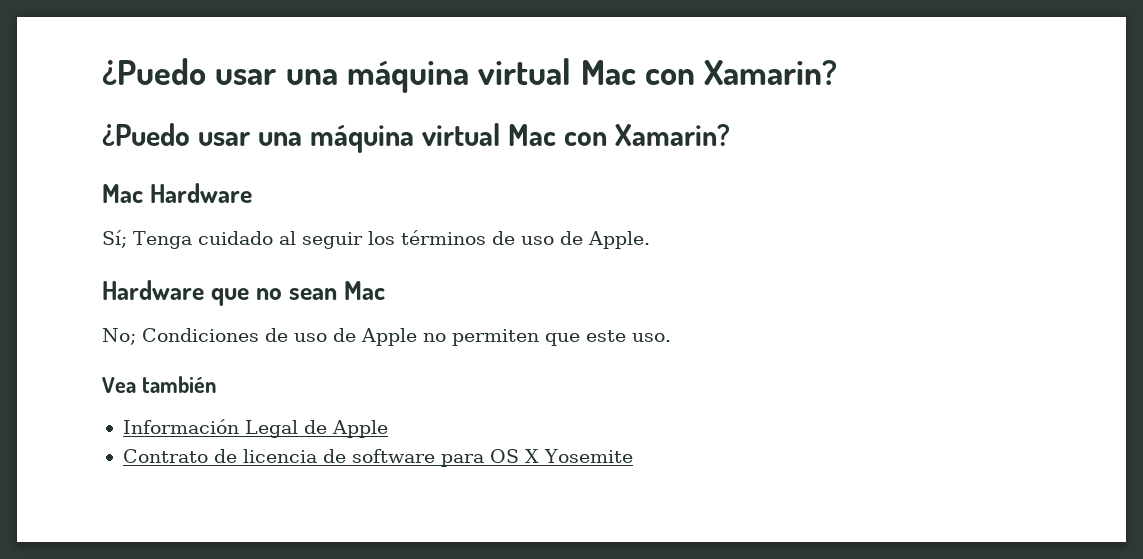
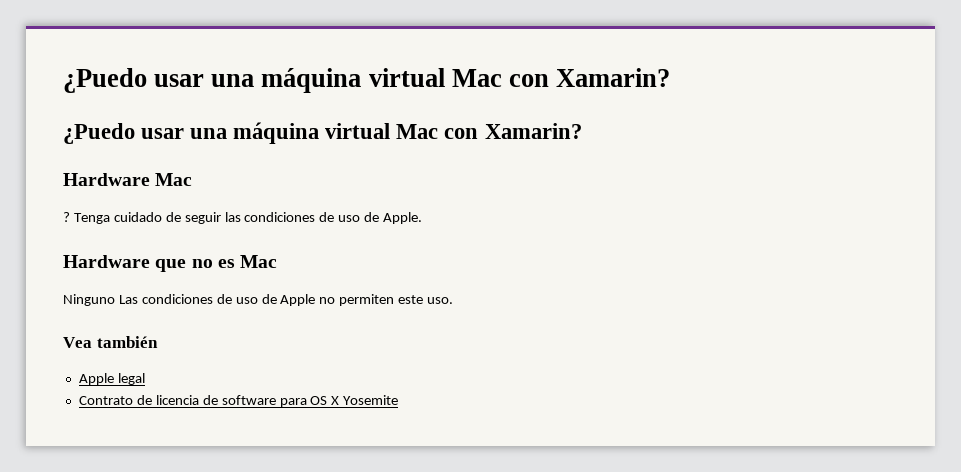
- Mac Hardware
- Sí; Tenga cuidado al seguir los términos de uso de Apple.
+ Hardware Mac
+ ? Tenga cuidado de seguir las condiciones de uso de Apple.
- Hardware que no sean Mac
- No; Condiciones de uso de Apple no permiten que este uso.
+ Hardware que no es Mac
+ Ninguno Las condiciones de uso de Apple no permiten este uso.
- Información Legal de Apple
+ Apple legal

